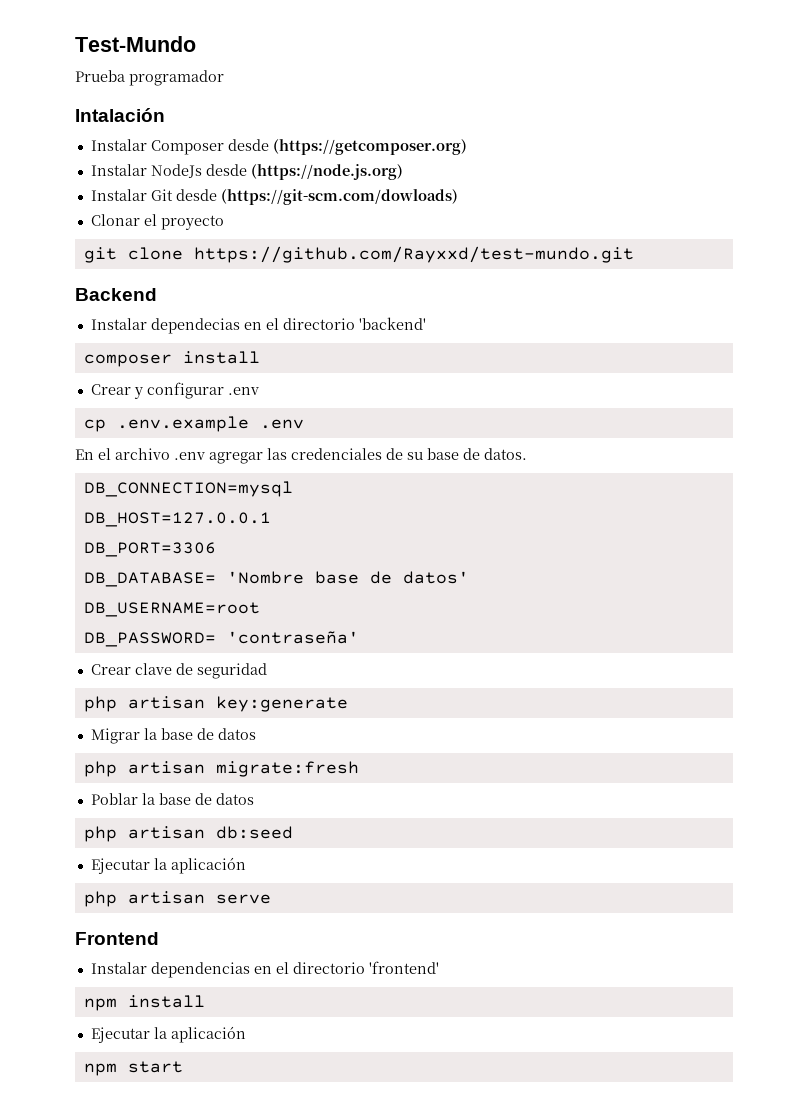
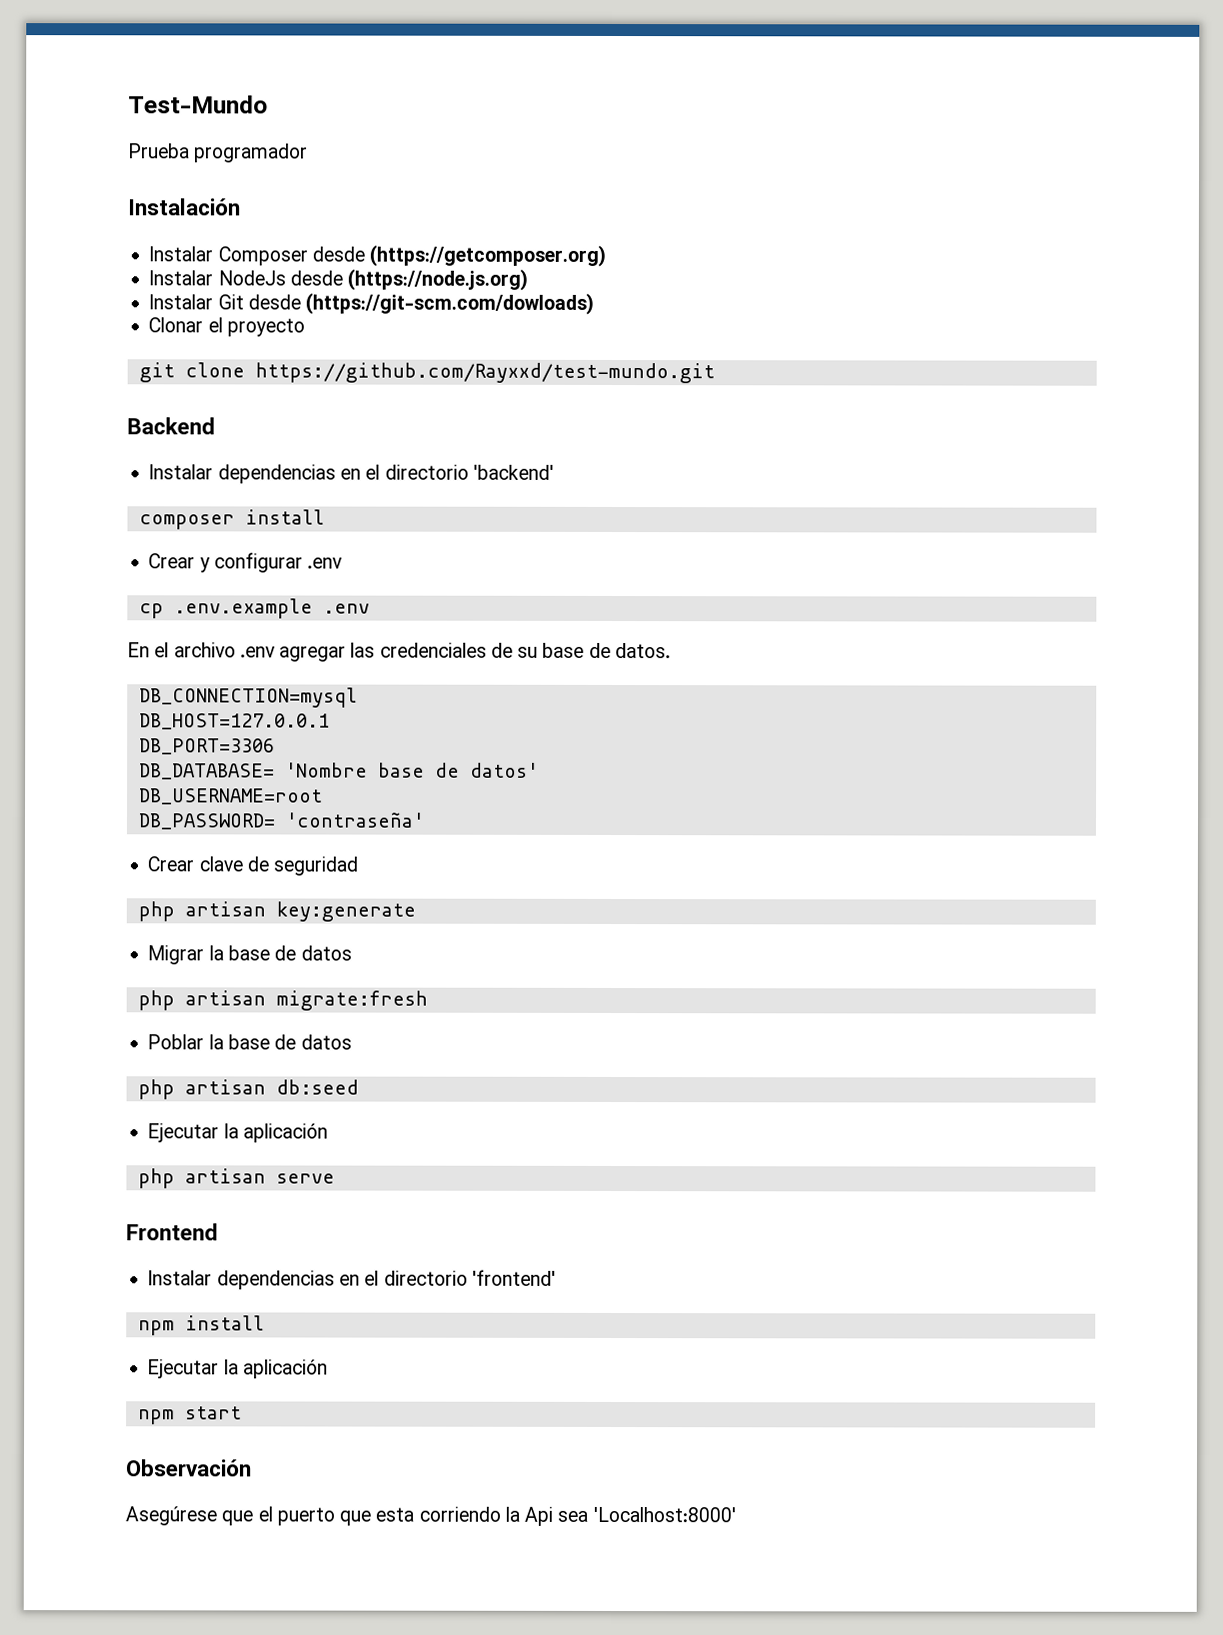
- Intalación
+ Instalación
- Instalar dependecias en el directorio 'backend'
+ Instalar dependencias en el directorio 'backend'
+ Observación
+ Asegúrese que el puerto que esta corriendo la Api sea 'Localhost:8000'

